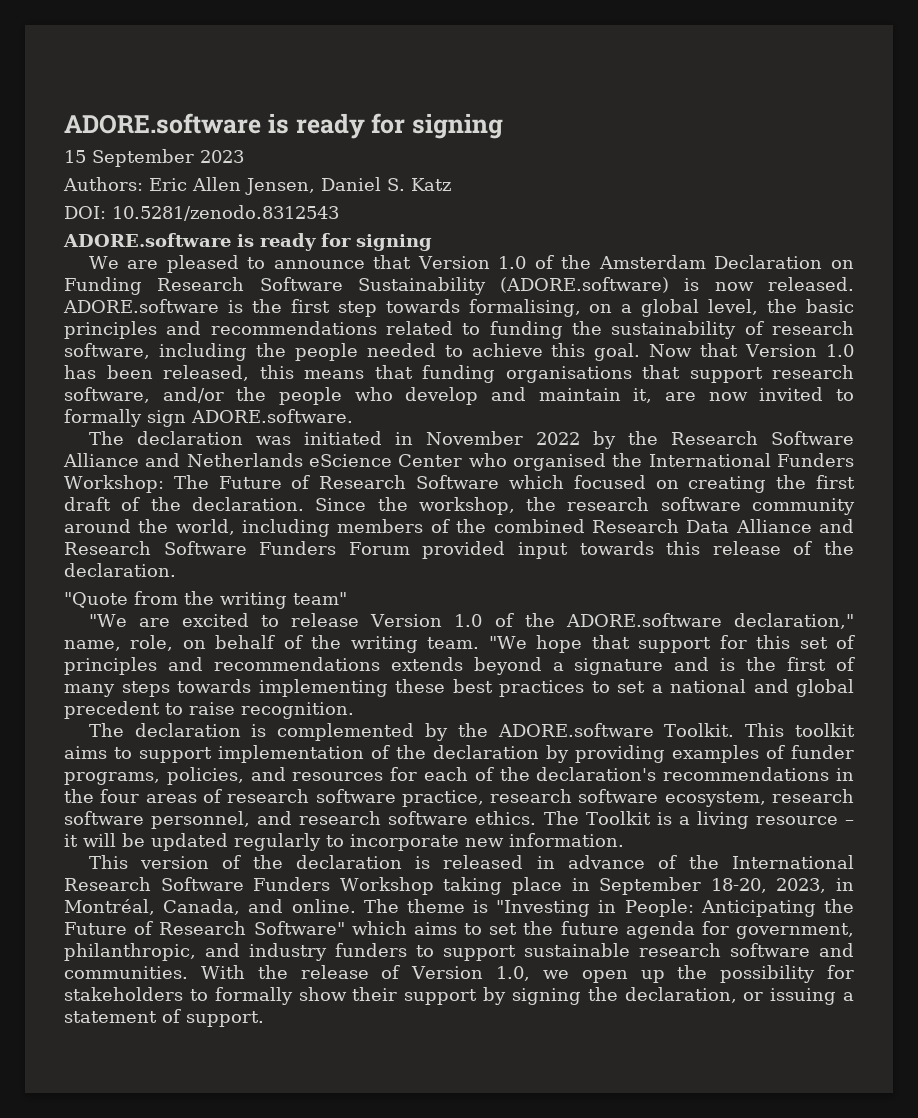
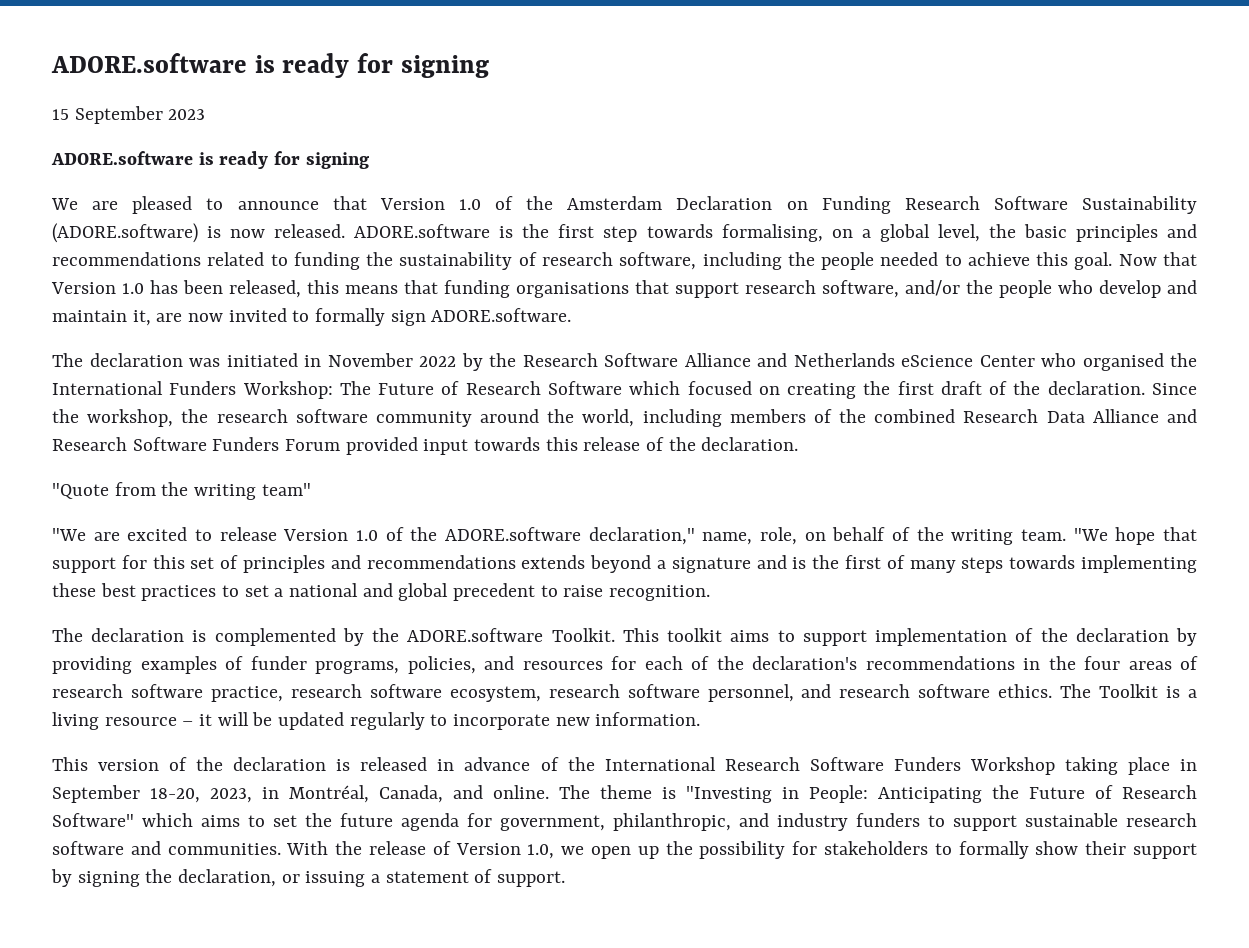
- Authors: Eric Allen Jensen, Daniel S. Katz
- DOI: 10.5281/zenodo.8312543

